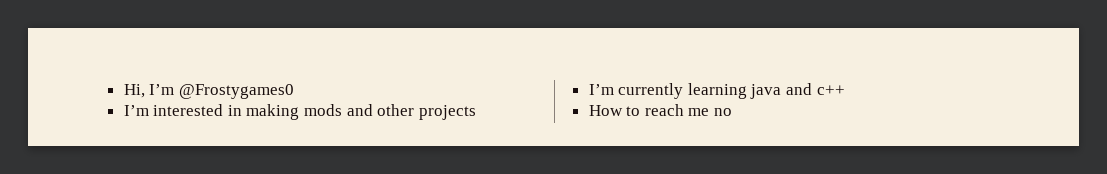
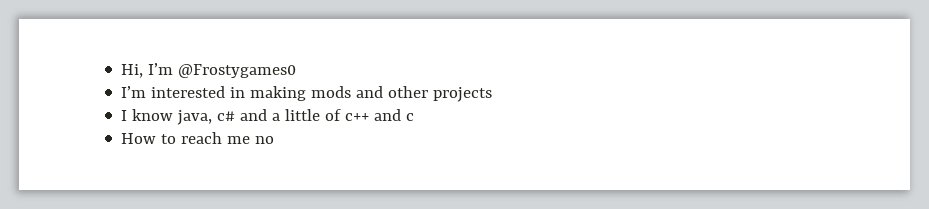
- I’m currently learning java and c++
+ I know java, c# and a little of c++ and c

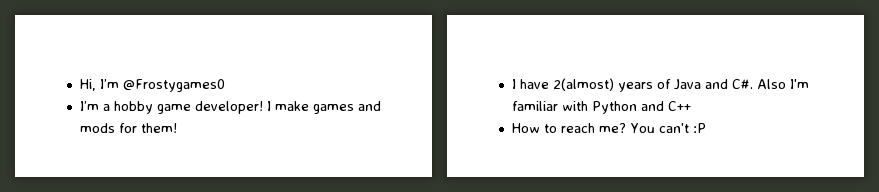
- I’m interested in making mods and other projects
- I know java, c# and a little of c++ and c
+ I’m a hobby game developer! I make games and mods for them!
+ I have 2(almost) years of Java and C#. Also I'm familiar with Python and C++
- How to reach me no
+ How to reach me? You can't :P

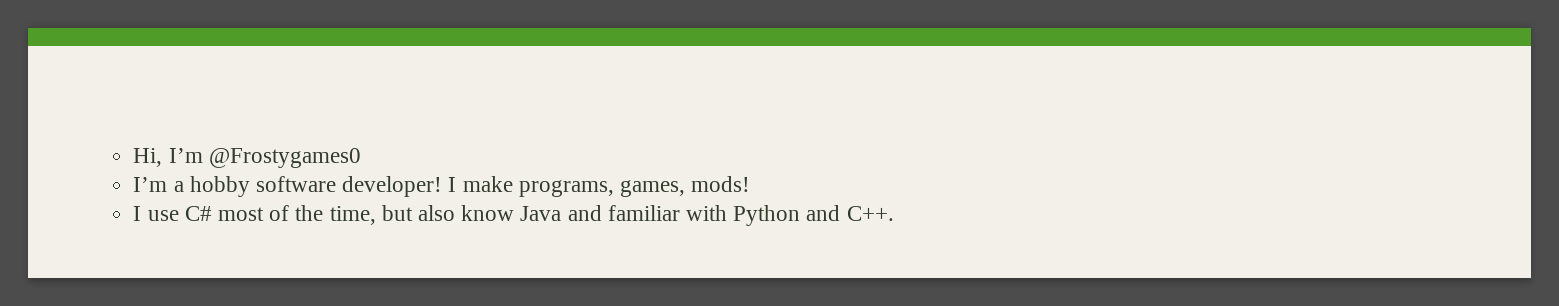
- I’m a hobby game developer!
+ I’m a hobby software developer!
- I make games and mods for them!
- I have 2(almost) years of Java and C#. Also I'm familiar with Python and C++
- How to reach me? You can't :P
+ I make programs, games, mods!
+ I use C# most of the time, but also know Java and familiar with Python and C++.

